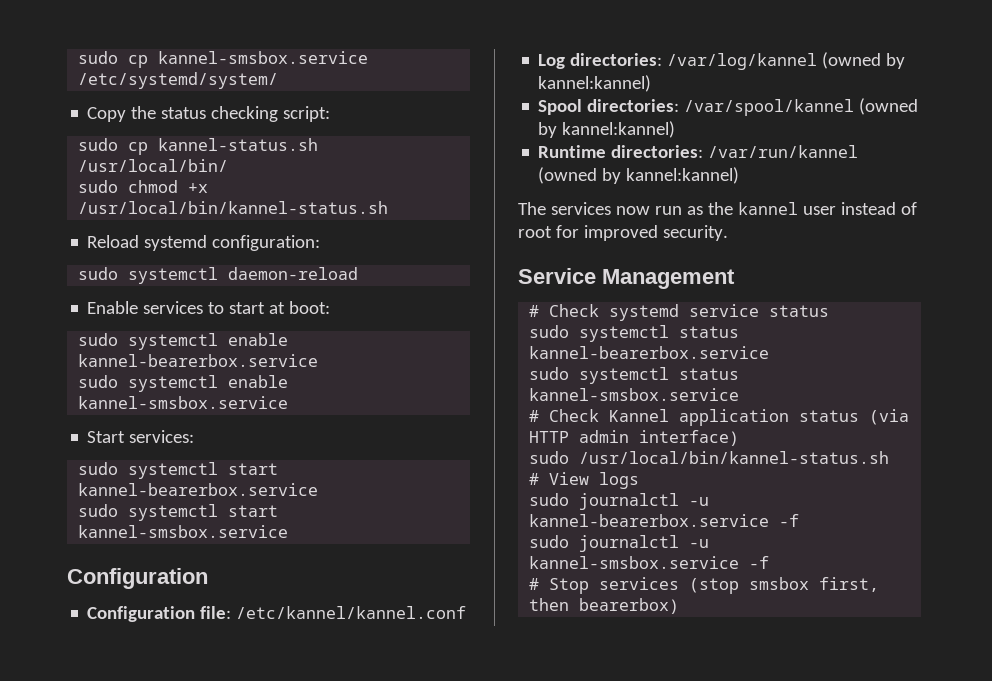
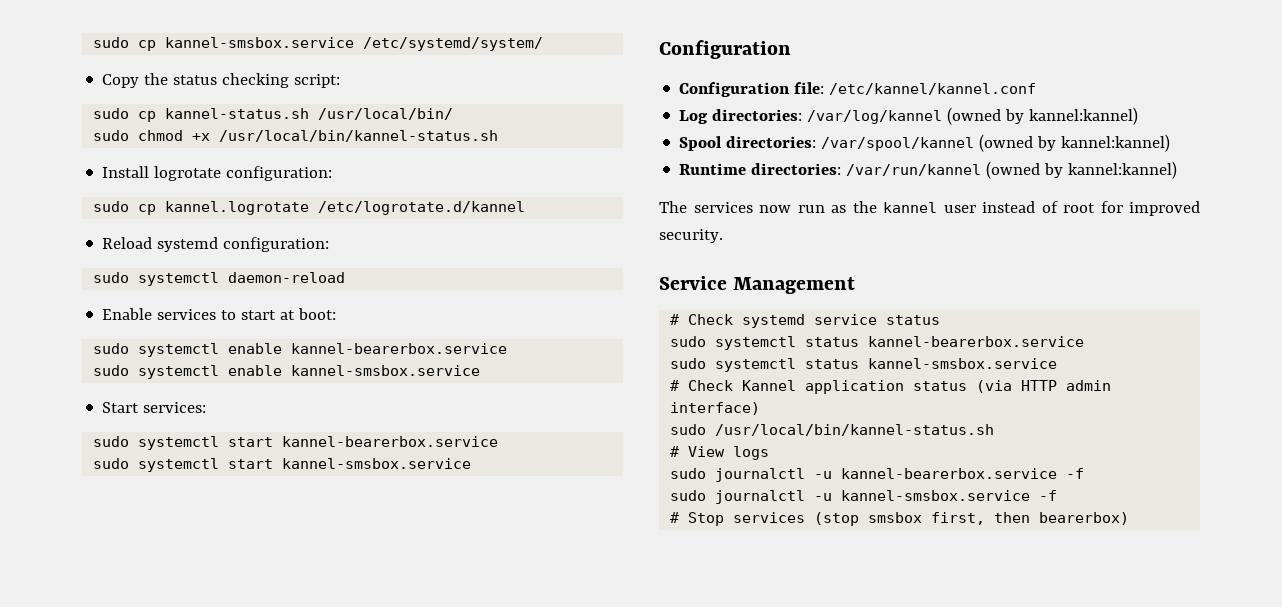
+ Install logrotate configuration:
+ sudo cp kannel.logrotate /etc/logrotate.d/kannel

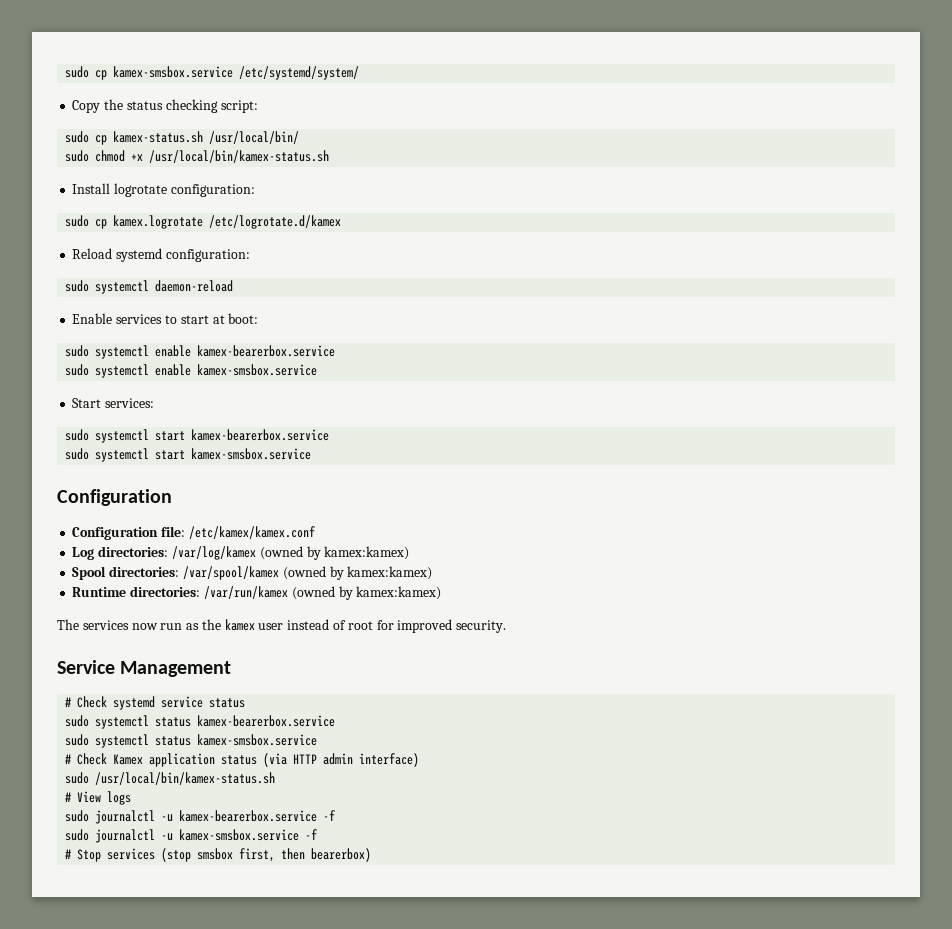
- sudo cp kannel-smsbox.service /etc/systemd/system/
+ sudo cp kamex-smsbox.service /etc/systemd/system/
- sudo cp kannel-status.sh /usr/local/bin/
+ sudo cp kamex-status.sh /usr/local/bin/
- sudo chmod +x /usr/local/bin/kannel-status.sh
+ sudo chmod +x /usr/local/bin/kamex-status.sh
- sudo cp kannel.logrotate /etc/logrotate.d/kannel
+ sudo cp kamex.logrotate /etc/logrotate.d/kamex
- sudo systemctl enable kannel-bearerbox.service
- sudo systemctl enable kannel-smsbox.service
+ sudo systemctl enable kamex-bearerbox.service
+ sudo systemctl enable kamex-smsbox.service
- sudo systemctl start kannel-bearerbox.service
- sudo systemctl start kannel-smsbox.service
+ sudo systemctl start kamex-bearerbox.service
+ sudo systemctl start kamex-smsbox.service
- Configuration file: /etc/kannel/kannel.conf
+ Configuration file: /etc/kamex/kamex.conf
- Log directories: /var/log/kannel (owned by kannel:kannel)
+ Log directories: /var/log/kamex (owned by kamex:kamex)
- Spool directories: /var/spool/kannel (owned by kannel:kannel)
+ Spool directories: /var/spool/kamex (owned by kamex:kamex)
- Runtime directories: /var/run/kannel (owned by kannel:kannel)
+ Runtime directories: /var/run/kamex (owned by kamex:kamex)
- The services now run as the kannel user instead of root for improved security.
+ The services now run as the kamex user instead of root for improved security.
- sudo systemctl status kannel-bearerbox.service
- sudo systemctl status kannel-smsbox.service
- # Check Kannel application status (via HTTP admin interface)
+ sudo systemctl status kamex-bearerbox.service
+ sudo systemctl status kamex-smsbox.service
+ # Check Kamex application status (via HTTP admin interface)
- sudo /usr/local/bin/kannel-status.sh
+ sudo /usr/local/bin/kamex-status.sh
- sudo journalctl -u kannel-bearerbox.service -f
+ sudo journalctl -u kamex-bearerbox.service -f
- sudo journalctl -u kannel-smsbox.service -f
+ sudo journalctl -u kamex-smsbox.service -f

